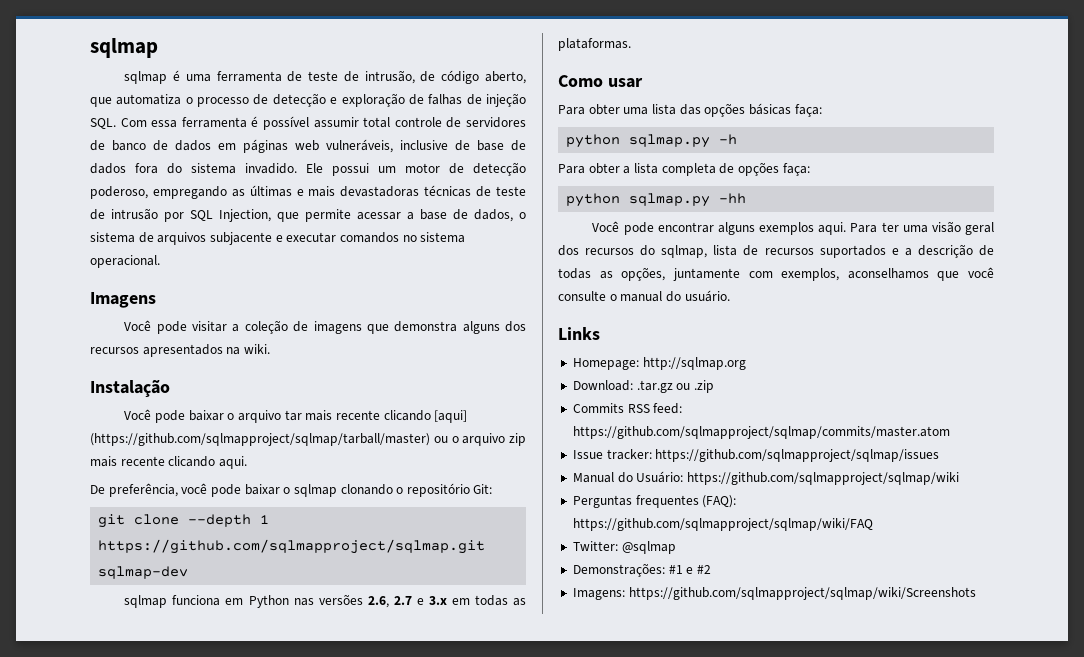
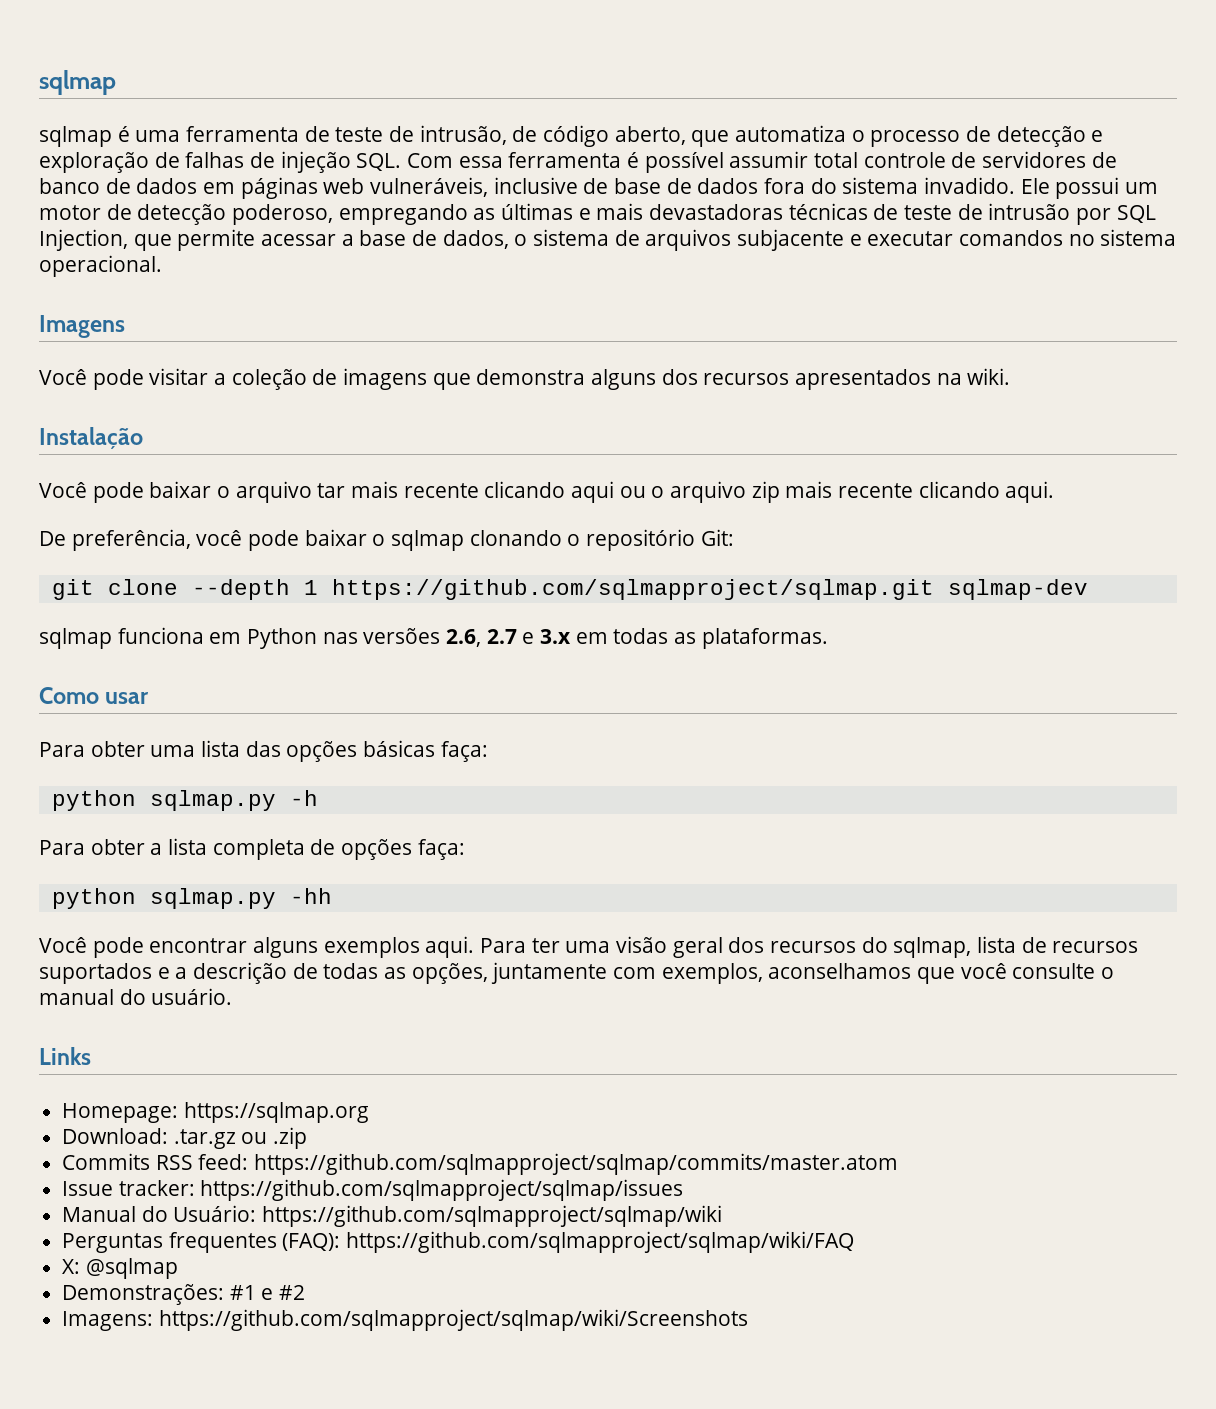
- Você pode baixar o arquivo tar mais recente clicando [aqui] (https://github.com/sqlmapproject/sqlmap/tarball/master) ou o arquivo zip mais recente clicando aqui.
+ Você pode baixar o arquivo tar mais recente clicando aqui ou o arquivo zip mais recente clicando aqui.
- Homepage: http://sqlmap.org
+ Homepage: https://sqlmap.org
- Twitter: @sqlmap
+ X: @sqlmap

